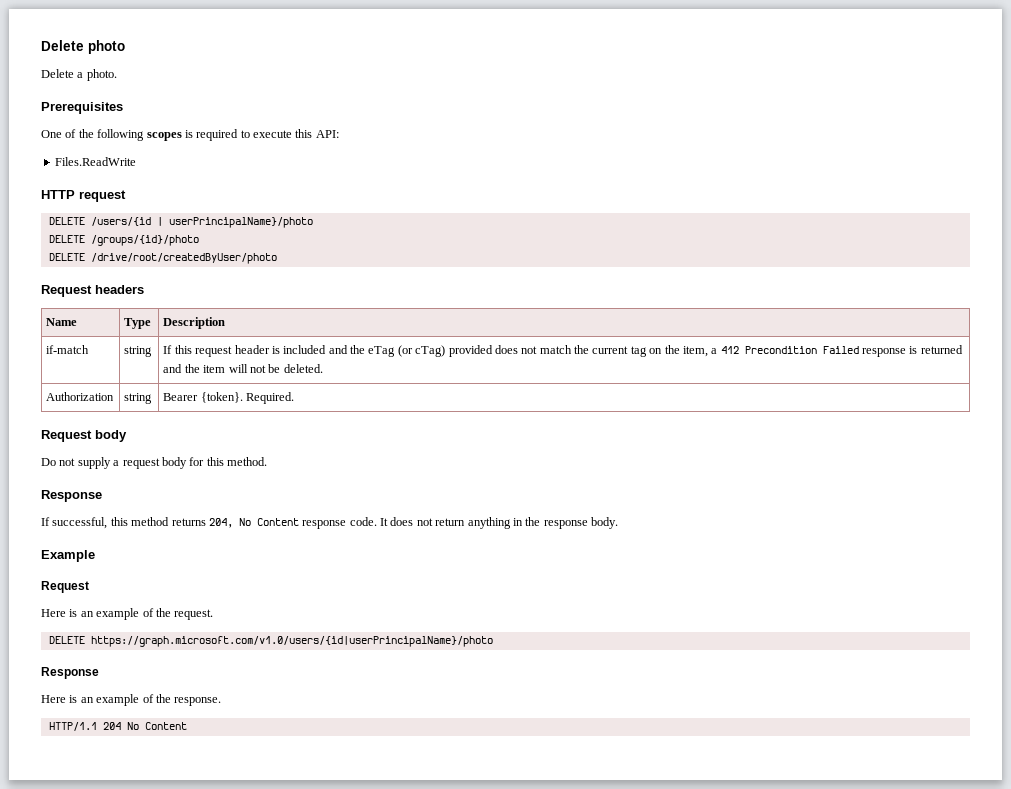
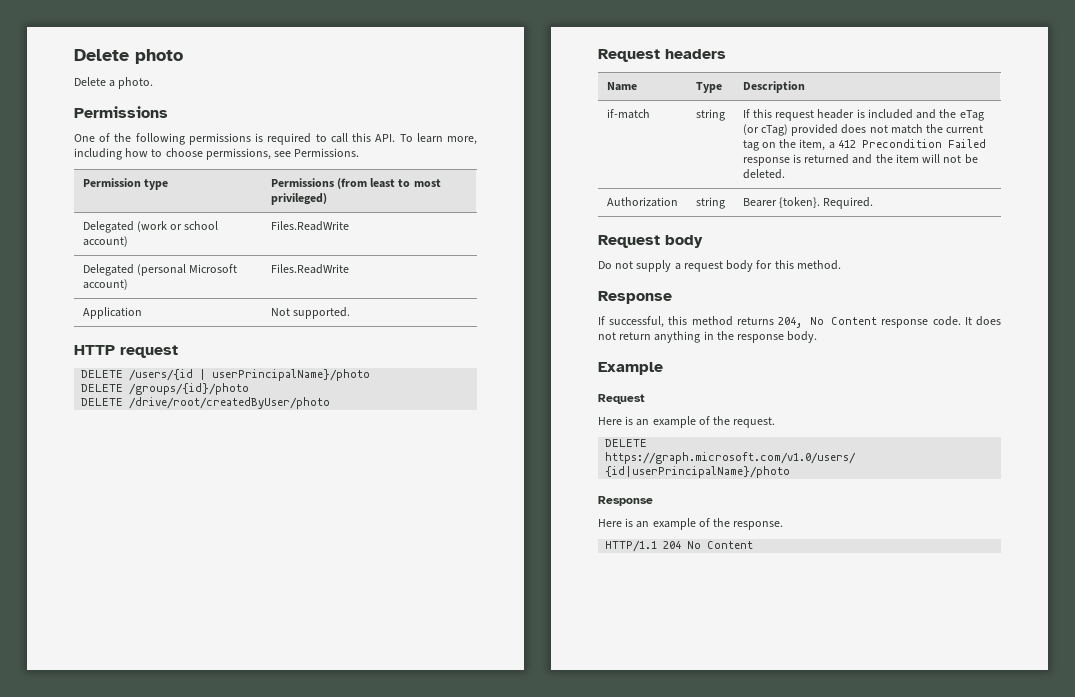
  Delete a photo.
- Prerequisites
+ Permissions
- One of the following scopes is required to execute this API:
- Files.ReadWrite
+ One of the following permissions is required to call this API. To learn more, including how to choose permissions, see Permissions.
+ Permission type | Permissions (from least to most privileged)
+ Delegated (work or school account) | Files.ReadWrite
+ Delegated (personal Microsoft account) | Files.ReadWrite
+ Application | Not supported.

